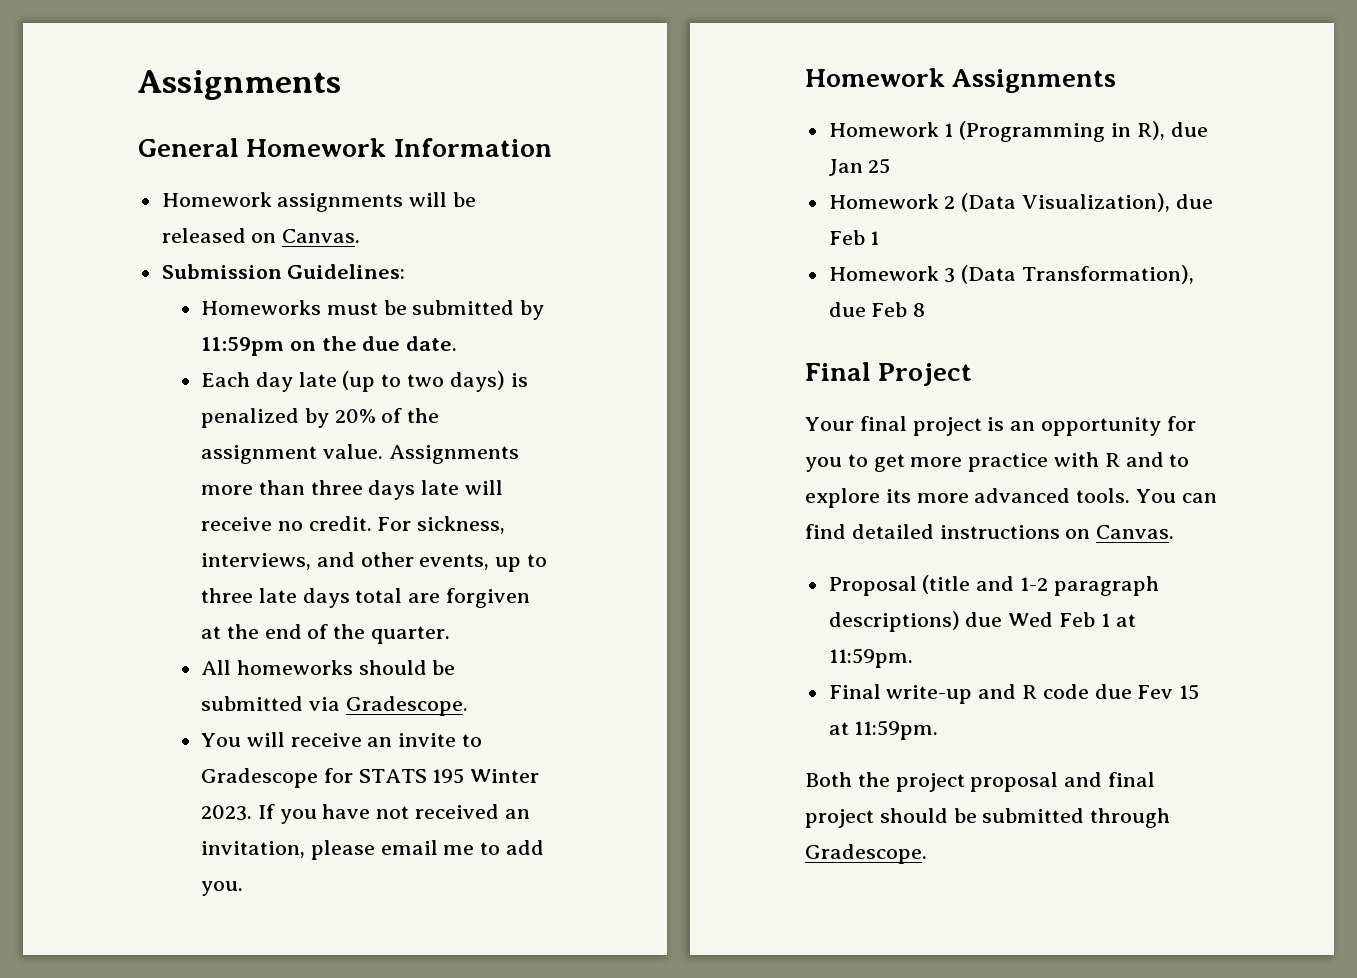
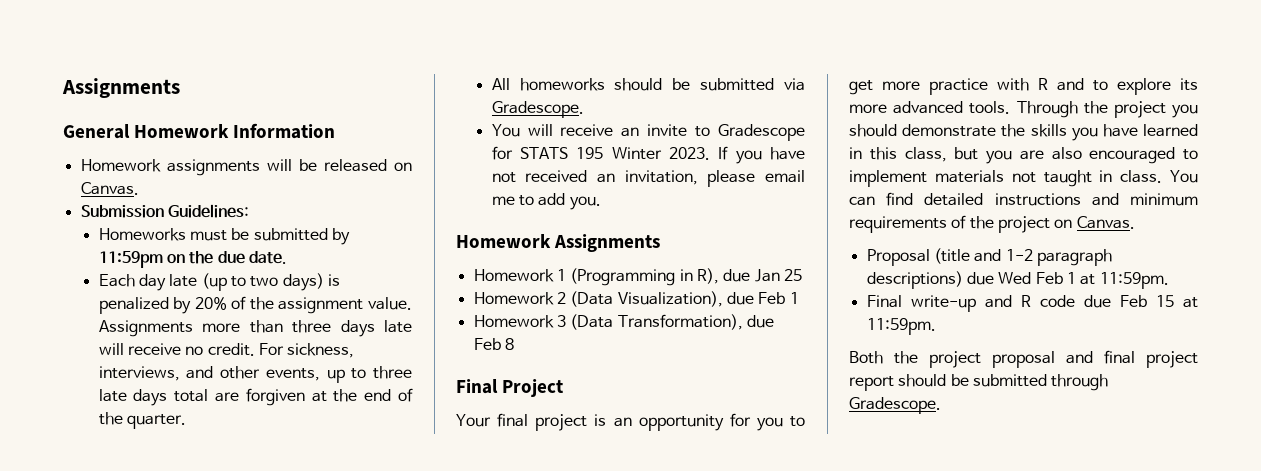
+ Through the project you should demonstrate the skills you have learned in this class, but you are also encouraged to implement materials not taught in class.
- You can find detailed instructions on Canvas.
+ You can find detailed instructions and minimum requirements of the project on Canvas.
- Final write-up and R code due Fev 15 at 11:59pm.
+ Final write-up and R code due Feb 15 at 11:59pm.
- Both the project proposal and final project should be submitted through Gradescope.
+ Both the project proposal and final project report should be submitted through Gradescope.

